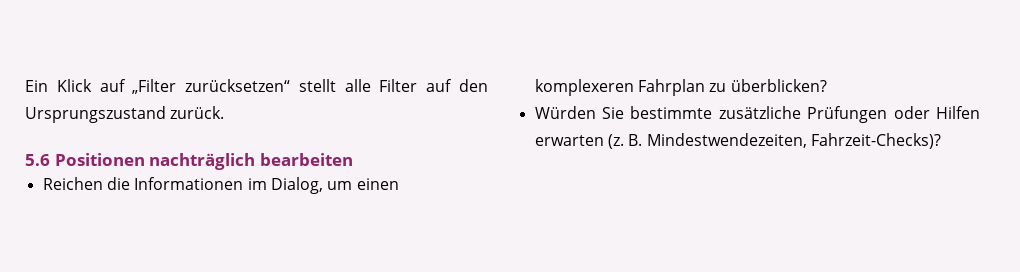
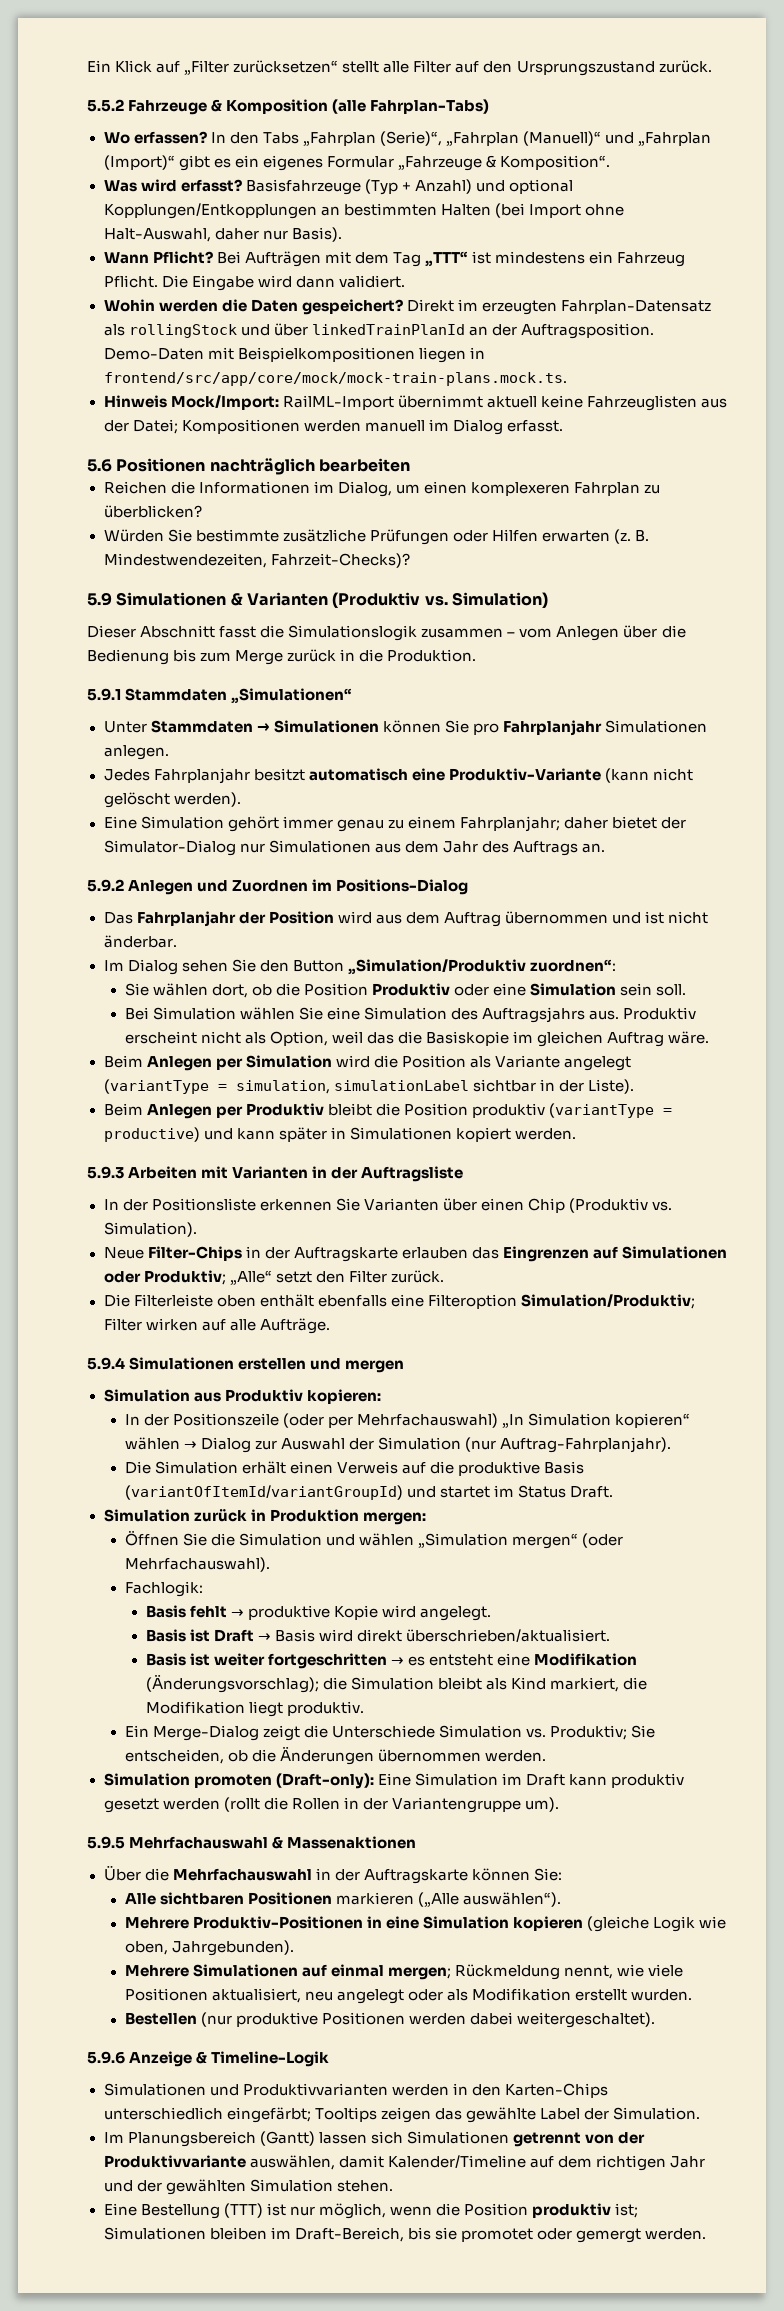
+ 5.5.2 Fahrzeuge & Komposition (alle Fahrplan-Tabs)
+ Wo erfassen? In den Tabs „Fahrplan (Serie)“, „Fahrplan (Manuell)“ und „Fahrplan (Import)“ gibt es ein eigenes Formular „Fahrzeuge & Komposition“.
+ Was wird erfasst? Basisfahrzeuge (Typ + Anzahl) und optional Kopplungen/Entkopplungen an bestimmten Halten (bei Import ohne Halt-Auswahl, daher nur Basis).
+ Wann Pflicht? Bei Aufträgen mit dem Tag „TTT“ ist mindestens ein Fahrzeug Pflicht. Die Eingabe wird dann validiert.
+ Wohin werden die Daten gespeichert? Direkt im erzeugten Fahrplan-Datensatz als rollingStock und über linkedTrainPlanId an der Auftragsposition. Demo-Daten mit Beispielkompositionen liegen in frontend/src/app/core/mock/mock-train-plans.mock.ts.
+ Hinweis Mock/Import: RailML-Import übernimmt aktuell keine Fahrzeuglisten aus der Datei; Kompositionen werden manuell im Dialog erfasst.
+ 5.9 Simulationen & Varianten (Produktiv vs. Simulation)
+ Dieser Abschnitt fasst die Simulationslogik zusammen – vom Anlegen über die Bedienung bis zum Merge zurück in die Produktion.
+ 5.9.1 Stammdaten „Simulationen“
+ Unter Stammdaten → Simulationen können Sie pro Fahrplanjahr Simulationen anlegen.
+ Jedes Fahrplanjahr besitzt automatisch eine Produktiv-Variante (kann nicht gelöscht werden).
+ Eine Simulation gehört immer genau zu einem Fahrplanjahr; daher bietet der Simulator-Dialog nur Simulationen aus dem Jahr des Auftrags an.
+ 5.9.2 Anlegen und Zuordnen im Positions-Dialog
+ Das Fahrplanjahr der Position wird aus dem Auftrag übernommen und ist nicht änderbar.
+ Im Dialog sehen Sie den Button „Simulation/Produktiv zuordnen“:
+ Sie wählen dort, ob die Position Produktiv oder eine Simulation sein soll.
+ Bei Simulation wählen Sie eine Simulation des Auftragsjahrs aus. Produktiv erscheint nicht als Option, weil das die Basiskopie im gleichen Auftrag wäre.
+ Beim Anlegen per Simulation wird die Position als Variante angelegt (variantType = simulation, simulationLabel sichtbar in der Liste).
+ Beim Anlegen per Produktiv bleibt die Position produktiv (variantType = productive) und kann später in Simulationen kopiert werden.
+ 5.9.3 Arbeiten mit Varianten in der Auftragsliste
+ In der Positionsliste erkennen Sie Varianten über einen Chip (Produktiv vs. Simulation).
+ Neue Filter-Chips in der Auftragskarte erlauben das Eingrenzen auf Simulationen oder Produktiv; „Alle“ setzt den Filter zurück.
+ Die Filterleiste oben enthält ebenfalls eine Filteroption Simulation/Produktiv; Filter wirken auf alle Aufträge.
+ 5.9.4 Simulationen erstellen und mergen
+ Simulation aus Produktiv kopieren:
+ In der Positionszeile (oder per Mehrfachauswahl) „In Simulation kopieren“ wählen → Dialog zur Auswahl der Simulation (nur Auftrag-Fahrplanjahr).
+ Die Simulation erhält einen Verweis auf die produktive Basis (variantOfItemId/variantGroupId) und startet im Status Draft.
+ Simulation zurück in Produktion mergen:
+ Öffnen Sie die Simulation und wählen „Simulation mergen“ (oder Mehrfachauswahl).
+ Fachlogik:
+ Basis fehlt → produktive Kopie wird angelegt.
+ Basis ist Draft → Basis wird direkt überschrieben/aktualisiert.
+ Basis ist weiter fortgeschritten → es entsteht eine Modifikation (Änderungsvorschlag); die Simulation bleibt als Kind markiert, die Modifikation liegt produktiv.
+ Ein Merge-Dialog zeigt die Unterschiede Simulation vs. Produktiv; Sie entscheiden, ob die Änderungen übernommen werden.
+ Simulation promoten (Draft-only): Eine Simulation im Draft kann produktiv gesetzt werden (rollt die Rollen in der Variantengruppe um).
+ 5.9.5 Mehrfachauswahl & Massenaktionen
+ Über die Mehrfachauswahl in der Auftragskarte können Sie:
+ Alle sichtbaren Positionen markieren („Alle auswählen“).
+ Mehrere Produktiv-Positionen in eine Simulation kopieren (gleiche Logik wie oben, Jahrgebunden).
+ Mehrere Simulationen auf einmal mergen; Rückmeldung nennt, wie viele Positionen aktualisiert, neu angelegt oder als Modifikation erstellt wurden.
+ Bestellen (nur produktive Positionen werden dabei weitergeschaltet).
+ 5.9.6 Anzeige & Timeline-Logik
+ Simulationen und Produktivvarianten werden in den Karten-Chips unterschiedlich eingefärbt; Tooltips zeigen das gewählte Label der Simulation.
+ Im Planungsbereich (Gantt) lassen sich Simulationen getrennt von der Produktivvariante auswählen, damit Kalender/Timeline auf dem richtigen Jahr und der gewählten Simulation stehen.
+ Eine Bestellung (TTT) ist nur möglich, wenn die Position produktiv ist; Simulationen bleiben im Draft-Bereich, bis sie promotet oder gemergt werden.

